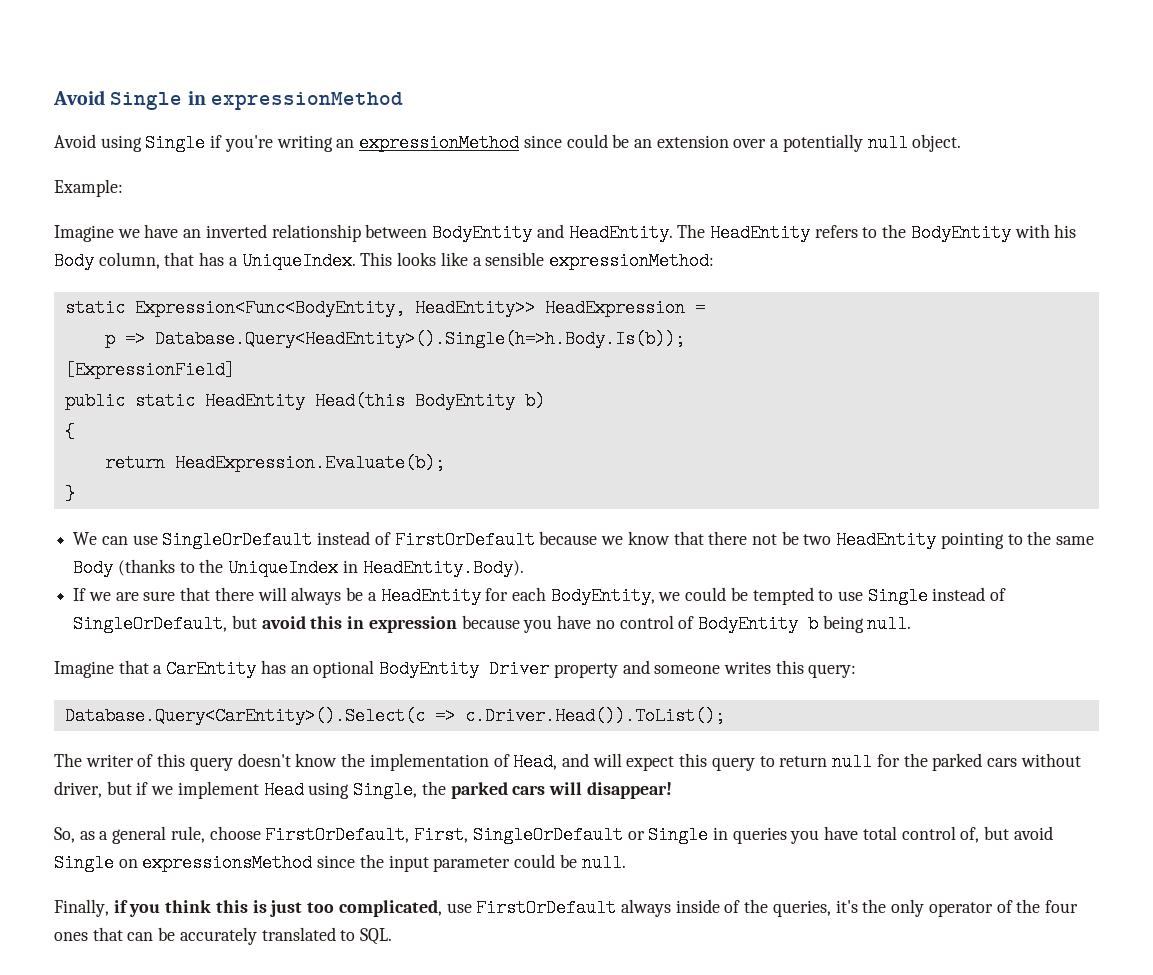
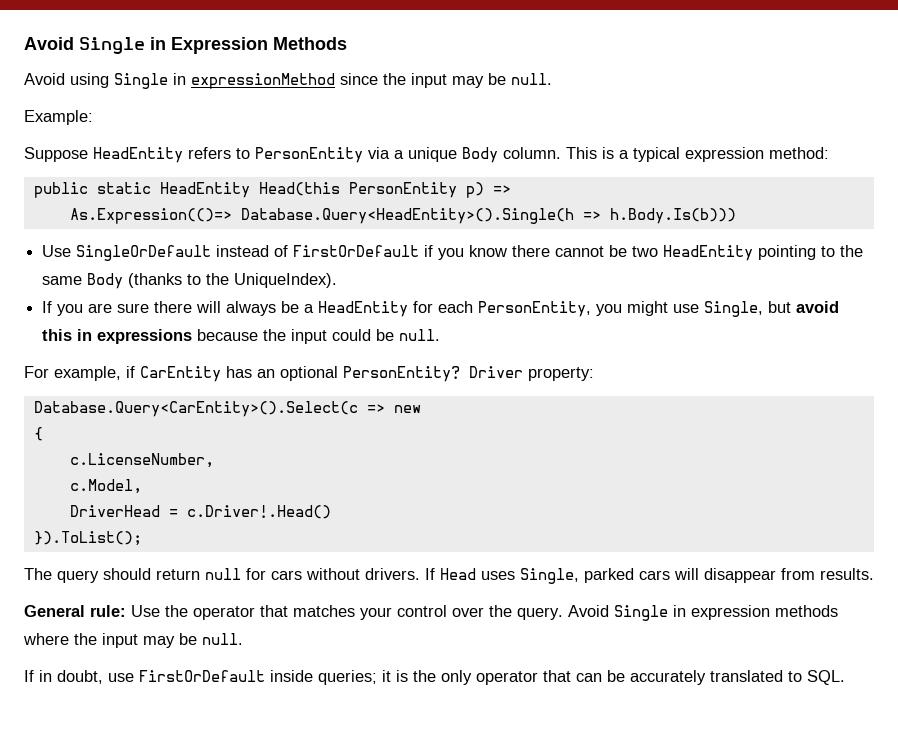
- Avoid Single in expressionMethod
+ Avoid Single in Expression Methods
- Avoid using Single if you're writing an expressionMethod since could be an extension over a potentially null object.
+ Avoid using Single in expressionMethod since the input may be null.
  Example:
- Imagine we have an inverted relationship between BodyEntity and HeadEntity. The HeadEntity refers to the BodyEntity with his Body column, that has a UniqueIndex. This looks like a sensible expressionMethod:
- static Expression<Func<BodyEntity, HeadEntity>> HeadExpression =
- p => Database.Query<HeadEntity>().Single(h=>h.Body.Is(b));
- [ExpressionField]
- public static HeadEntity Head(this BodyEntity b)
+ Suppose HeadEntity refers to PersonEntity via a unique Body column. This is a typical expression method:
+ public static HeadEntity Head(this PersonEntity p) =>
+ As.Expression(()=> Database.Query<HeadEntity>().Single(h => h.Body.Is(b)))
+ Use SingleOrDefault instead of FirstOrDefault if you know there cannot be two HeadEntity pointing to the same Body (thanks to the UniqueIndex).
+ If you are sure there will always be a HeadEntity for each PersonEntity, you might use Single, but avoid this in expressions because the input could be null.
+ For example, if CarEntity has an optional PersonEntity? Driver property:
+ Database.Query<CarEntity>().Select(c => new
  {
- return HeadExpression.Evaluate(b);
- }
- We can use SingleOrDefault instead of FirstOrDefault because we know that there not be two HeadEntity pointing to the same Body (thanks to the UniqueIndex in HeadEntity.Body).
- If we are sure that there will always be a HeadEntity for each BodyEntity, we could be tempted to use Single instead of SingleOrDefault, but avoid this in expression because you have no control of BodyEntity b being null.
- Imagine that a CarEntity has an optional BodyEntity Driver property and someone writes this query:
- Database.Query<CarEntity>().Select(c => c.Driver.Head()).ToList();
- The writer of this query doesn't know the implementation of Head, and will expect this query to return null for the parked cars without driver, but if we implement Head using Single, the parked cars will disappear!
- So, as a general rule, choose FirstOrDefault, First, SingleOrDefault or Single in queries you have total control of, but avoid Single on expressionsMethod since the input parameter could be null.
- Finally, if you think this is just too complicated, use FirstOrDefault always inside of the queries, it's the only operator of the four ones that can be accurately translated to SQL.
+ c.LicenseNumber,
+ c.Model,
+ DriverHead = c.Driver!.Head()
+ }).ToList();
+ The query should return null for cars without drivers. If Head uses Single, parked cars will disappear from results.
+ General rule: Use the operator that matches your control over the query. Avoid Single in expression methods where the input may be null.
+ If in doubt, use FirstOrDefault inside queries; it is the only operator that can be accurately translated to SQL.

